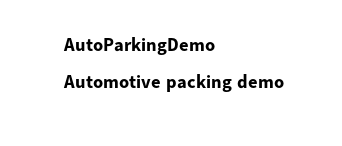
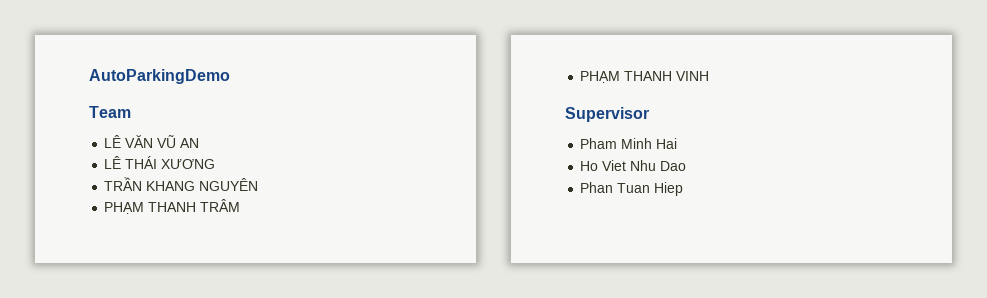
- Automotive packing demo
+ Team
+ LÊ VĂN VŨ AN
+ LÊ THÁI XƯƠNG
+ TRẦN KHANG NGUYÊN
+ PHẠM THANH TRÂM
+ PHẠM THANH VINH
+ Supervisor
+ Pham Minh Hai
+ Ho Viet Nhu Dao
+ Phan Tuan Hiep

